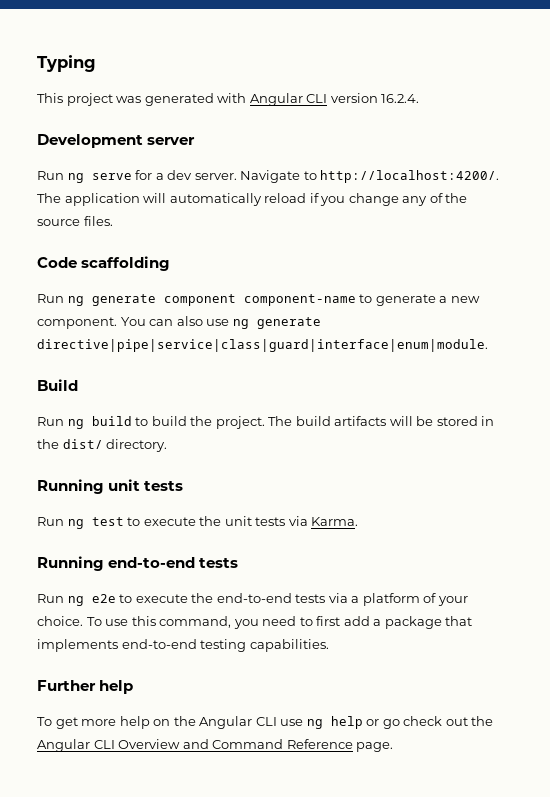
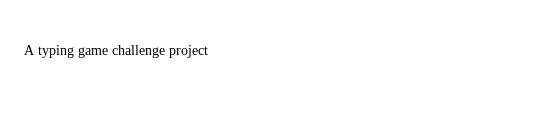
- Typing
- This project was generated with Angular CLI version 16.2.4.
- Development server
- Run ng serve for a dev server. Navigate to http://localhost:4200/. The application will automatically reload if you change any of the source files.
- Code scaffolding
- Run ng generate component component-name to generate a new component. You can also use ng generate directive|pipe|service|class|guard|interface|enum|module.
- Build
- Run ng build to build the project. The build artifacts will be stored in the dist/ directory.
- Running unit tests
- Run ng test to execute the unit tests via Karma.
- Running end-to-end tests
- Run ng e2e to execute the end-to-end tests via a platform of your choice. To use this command, you need to first add a package that implements end-to-end testing capabilities.
- Further help
- To get more help on the Angular CLI use ng help or go check out the Angular CLI Overview and Command Reference page.
+ A typing game challenge project

